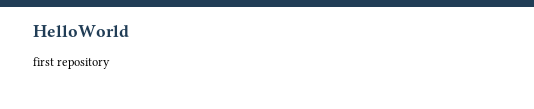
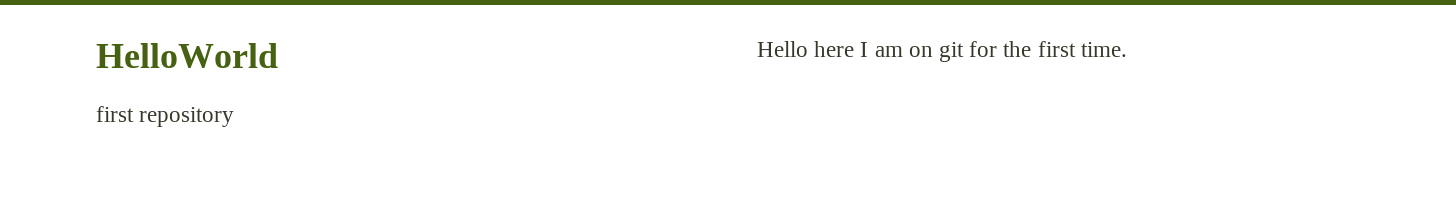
+ Hello here I am on git for the first time.

